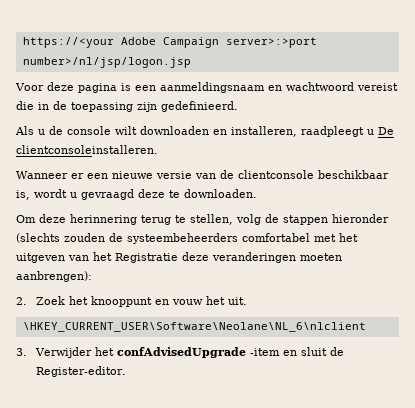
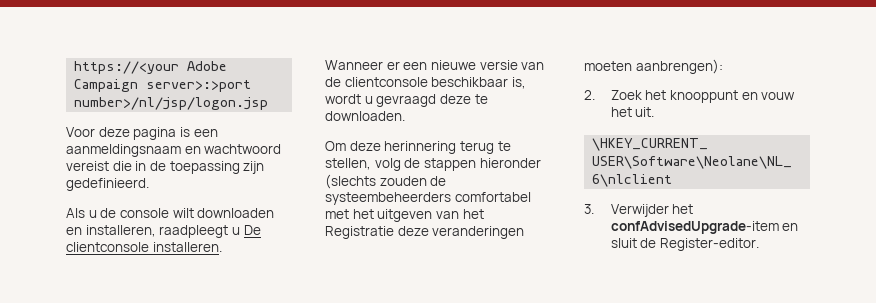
- Als u de console wilt downloaden en installeren, raadpleegt u De clientconsoleinstalleren.
+ Als u de console wilt downloaden en installeren, raadpleegt u De clientconsole installeren.
- 3. Verwijder het confAdvisedUpgrade -item en sluit de Register-editor.
+ 3. Verwijder het confAdvisedUpgrade-item en sluit de Register-editor.

